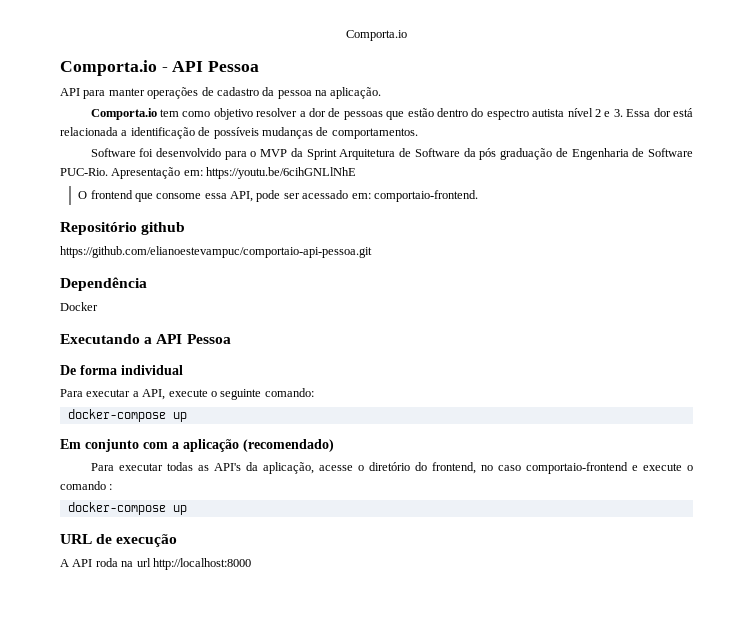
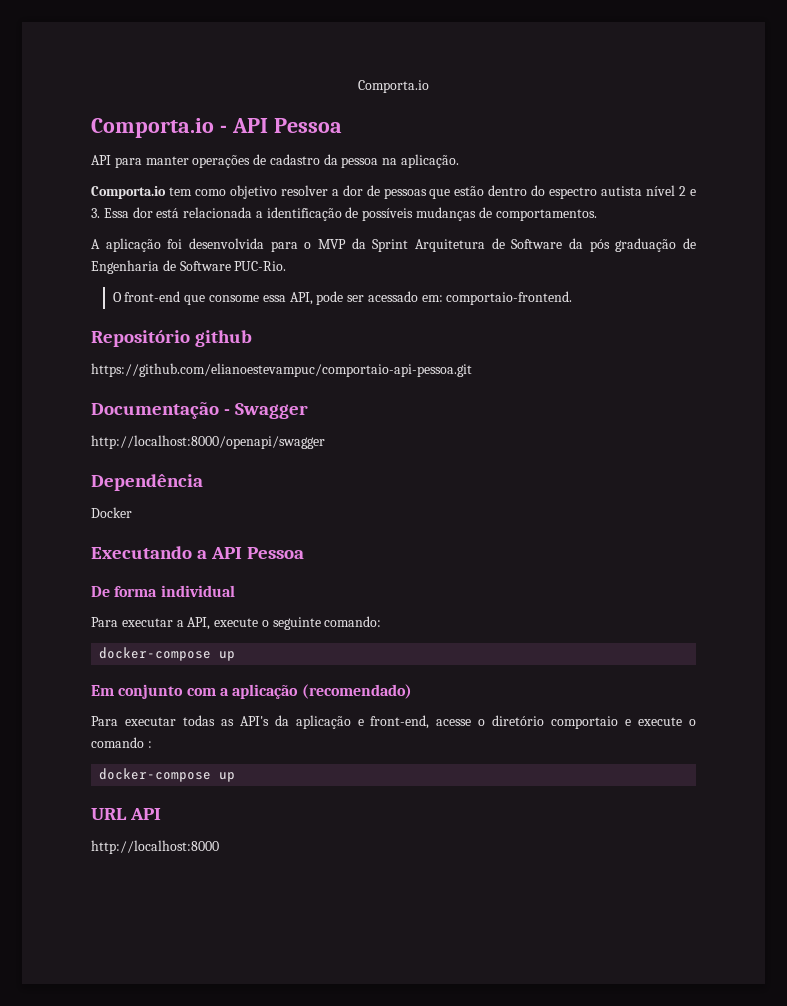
- Software foi desenvolvido para o MVP da Sprint Arquitetura de Software da pós graduação de Engenharia de Software PUC-Rio. Apresentação em: https://youtu.be/6cihGNLlNhE
+ A aplicação foi desenvolvida para o MVP da Sprint Arquitetura de Software da pós graduação de Engenharia de Software PUC-Rio.
- O frontend que consome essa API, pode ser acessado em: comportaio-frontend.
+ O front-end que consome essa API, pode ser acessado em: comportaio-frontend.
+ Documentação - Swagger
+ http://localhost:8000/openapi/swagger
- Para executar todas as API's da aplicação, acesse o diretório do frontend, no caso comportaio-frontend e execute o comando :
+ Para executar todas as API's da aplicação e front-end, acesse o diretório comportaio e execute o comando :
- URL de execução
- A API roda na url http://localhost:8000
+ URL API
+ http://localhost:8000

